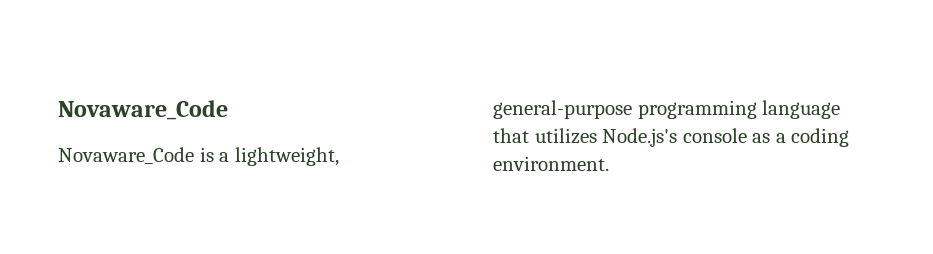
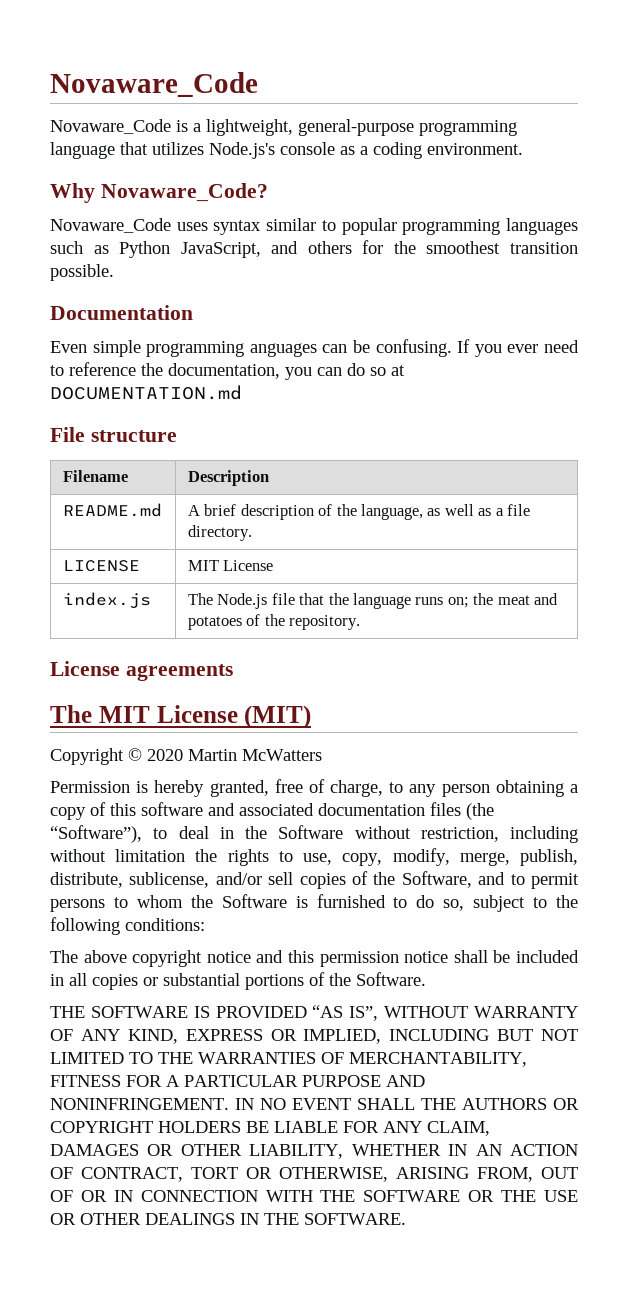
+ Why Novaware_Code?
+ Novaware_Code uses syntax similar to popular programming languages such as Python JavaScript, and others for the smoothest transition possible.
+ Documentation
+ Even simple programming anguages can be confusing. If you ever need to reference the documentation, you can do so at DOCUMENTATION.md
+ File structure
+ Filename | Description
+ README.md | A brief description of the language, as well as a file directory.
+ LICENSE | MIT License
+ index.js | The Node.js file that the language runs on; the meat and potatoes of the repository.
+ License agreements
+ The MIT License (MIT)
+ Copyright © 2020 Martin McWatters
+ Permission is hereby granted, free of charge, to any person obtaining a copy of this software and associated documentation files (the “Software”), to deal in the Software without restriction, including without limitation the rights to use, copy, modify, merge, publish, distribute, sublicense, and/or sell copies of the Software, and to permit persons to whom the Software is furnished to do so, subject to the following conditions:
+ The above copyright notice and this permission notice shall be included in all copies or substantial portions of the Software.
+ THE SOFTWARE IS PROVIDED “AS IS”, WITHOUT WARRANTY OF ANY KIND, EXPRESS OR IMPLIED, INCLUDING BUT NOT LIMITED TO THE WARRANTIES OF MERCHANTABILITY, FITNESS FOR A PARTICULAR PURPOSE AND NONINFRINGEMENT. IN NO EVENT SHALL THE AUTHORS OR COPYRIGHT HOLDERS BE LIABLE FOR ANY CLAIM, DAMAGES OR OTHER LIABILITY, WHETHER IN AN ACTION OF CONTRACT, TORT OR OTHERWISE, ARISING FROM, OUT OF OR IN CONNECTION WITH THE SOFTWARE OR THE USE OR OTHER DEALINGS IN THE SOFTWARE.

